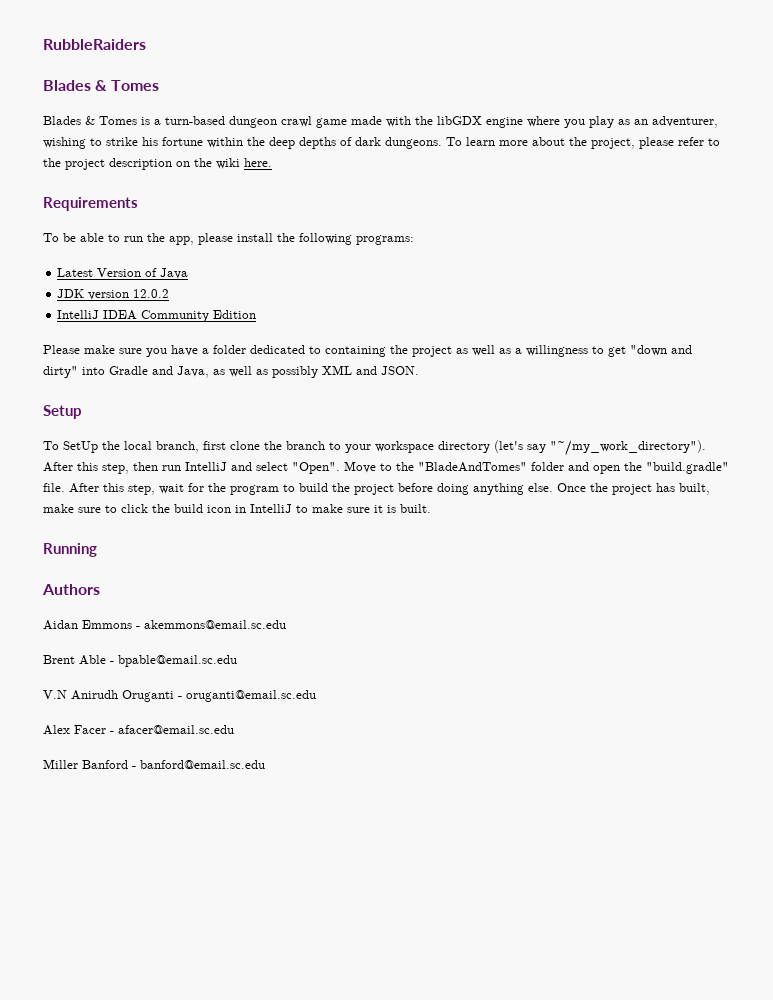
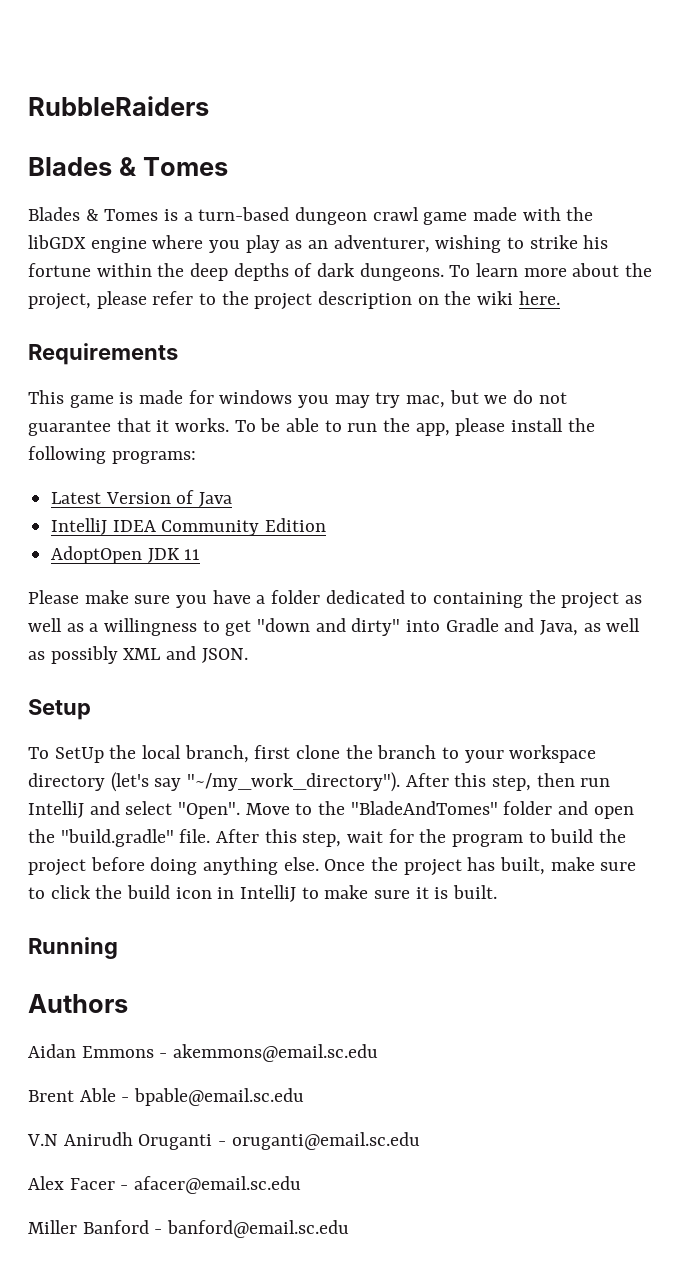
+ This game is made for windows you may try mac, but we do not guarantee that it works.
- JDK version 12.0.2
+ AdoptOpen JDK 11

